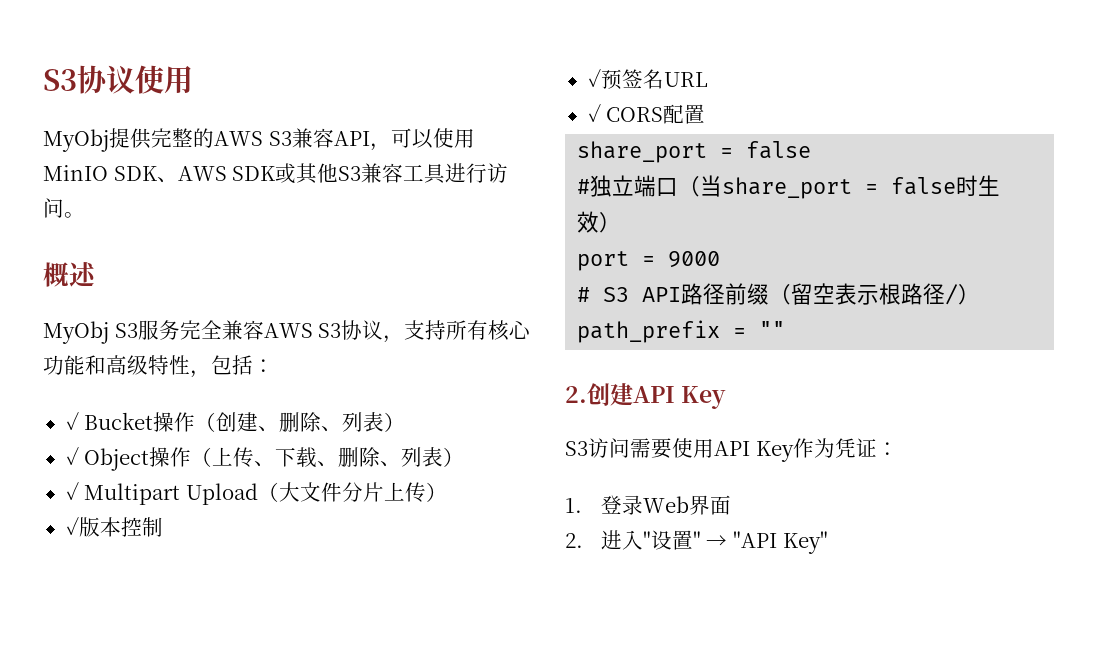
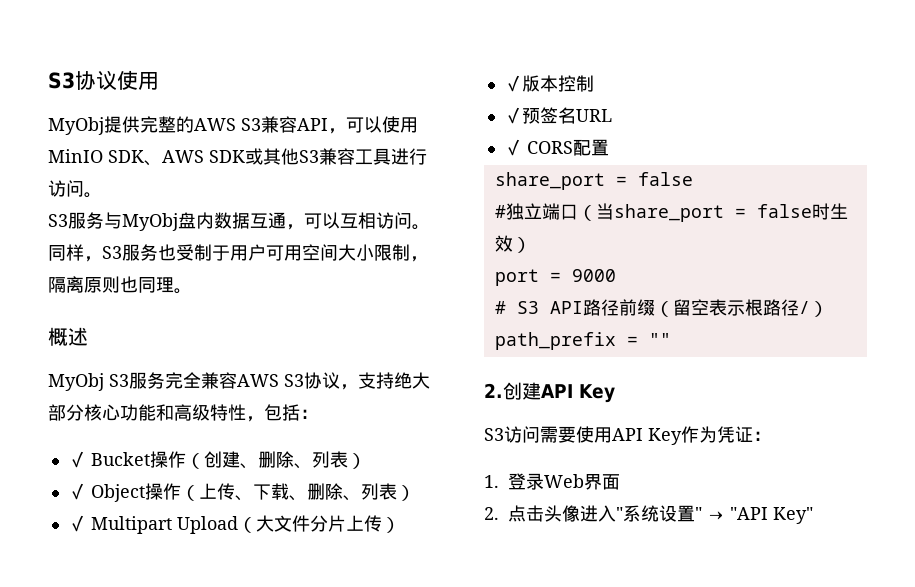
+ S3服务与MyObj盘内数据互通，可以互相访问。同样，S3服务也受制于用户可用空间大小限制，隔离原则也同理。
- MyObj S3服务完全兼容AWS S3协议，支持所有核心功能和高级特性，包括：
+ MyObj S3服务完全兼容AWS S3协议，支持绝大部分核心功能和高级特性，包括：
- 2.进入"设置" → "API Key"
+ 2.点击头像进入"系统设置" → "API Key"

